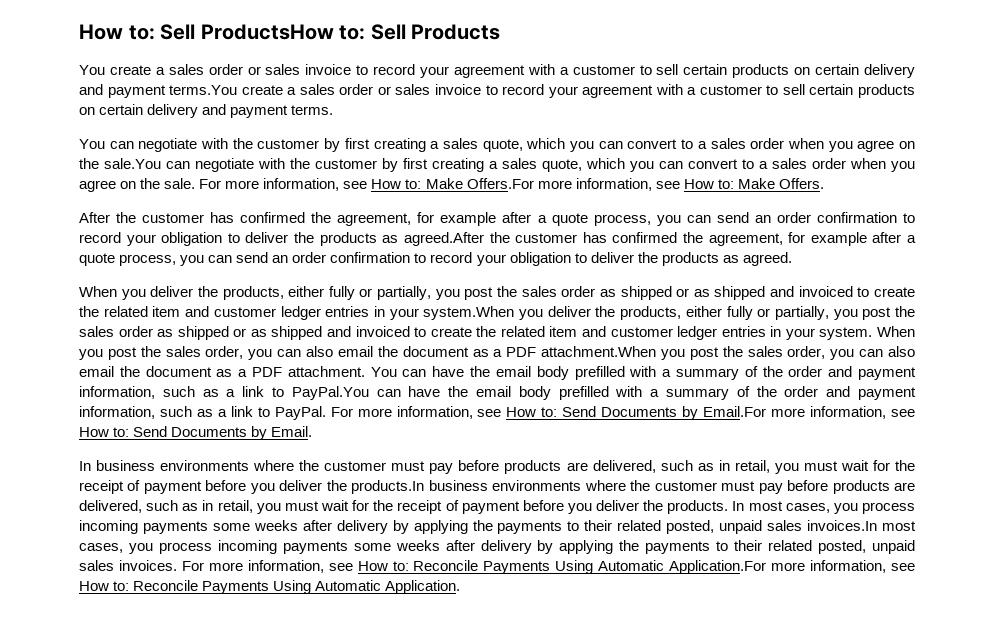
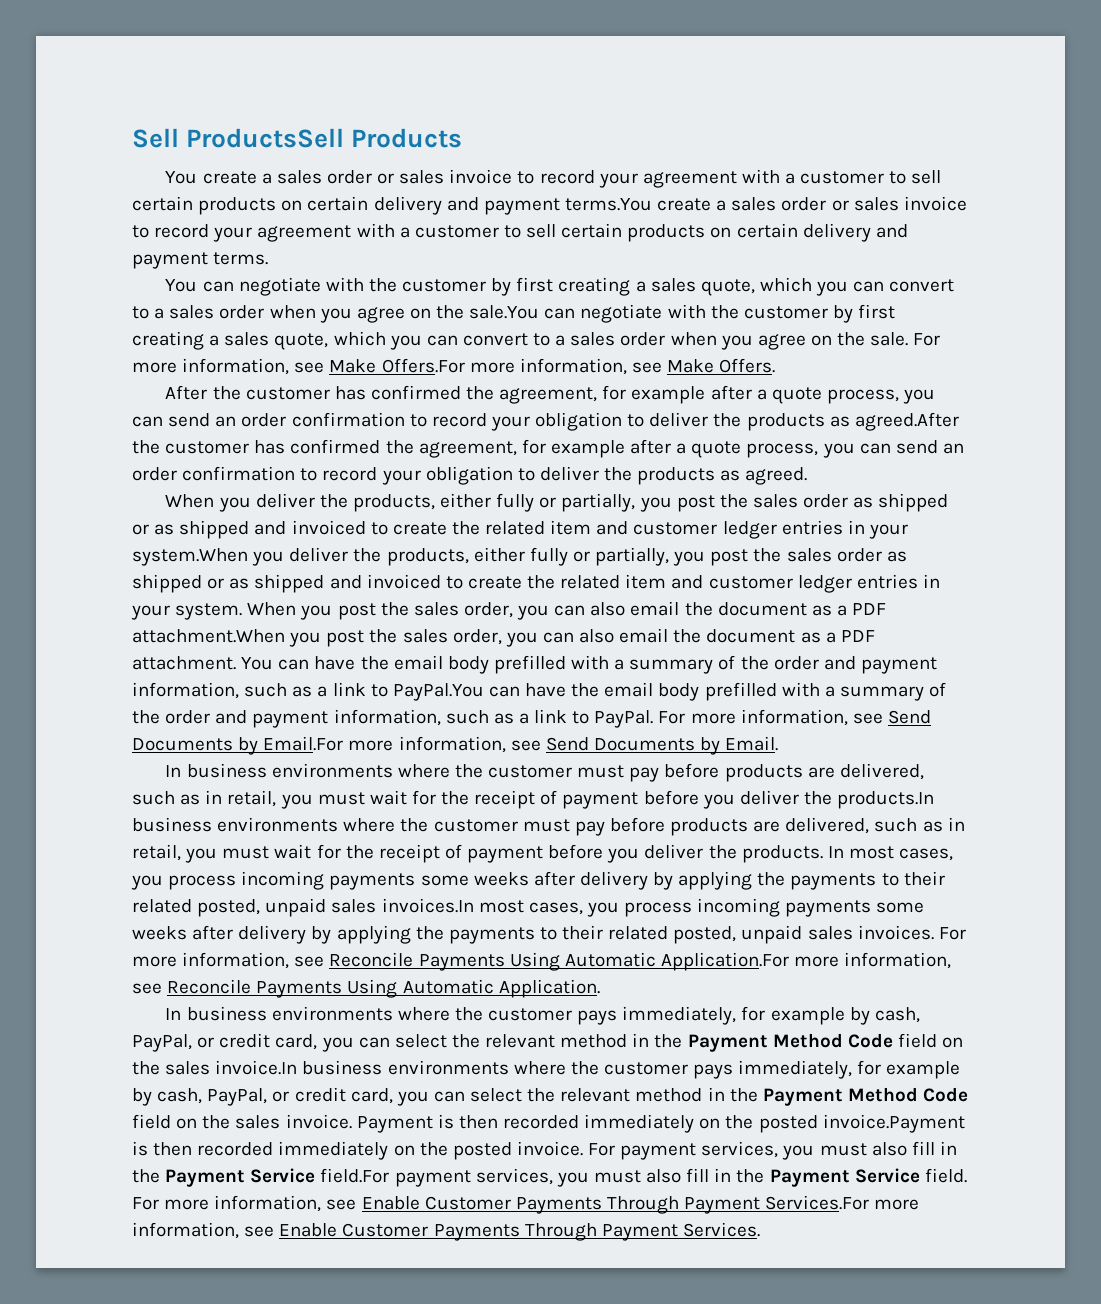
- How to: Sell ProductsHow to: Sell Products
+ Sell ProductsSell Products
- For more information, see How to: Make Offers.For more information, see How to: Make Offers.
+ For more information, see Make Offers.For more information, see Make Offers.
- For more information, see How to: Send Documents by Email.For more information, see How to: Send Documents by Email.
+ For more information, see Send Documents by Email.For more information, see Send Documents by Email.
- For more information, see How to: Reconcile Payments Using Automatic Application.For more information, see How to: Reconcile Payments Using Automatic Application.
+ For more information, see Reconcile Payments Using Automatic Application.For more information, see Reconcile Payments Using Automatic Application.
+ In business environments where the customer pays immediately, for example by cash, PayPal, or credit card, you can select the relevant method in the Payment Method Code field on the sales invoice.In business environments where the customer pays immediately, for example by cash, PayPal, or credit card, you can select the relevant method in the Payment Method Code field on the sales invoice. Payment is then recorded immediately on the posted invoice.Payment is then recorded immediately on the posted invoice. For payment services, you must also fill in the Payment Service field.For payment services, you must also fill in the Payment Service field. For more information, see Enable Customer Payments Through Payment Services.For more information, see Enable Customer Payments Through Payment Services.

